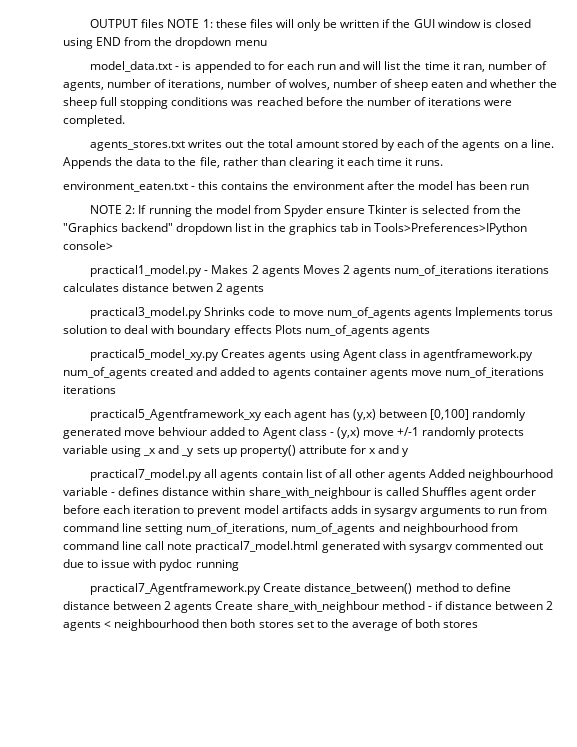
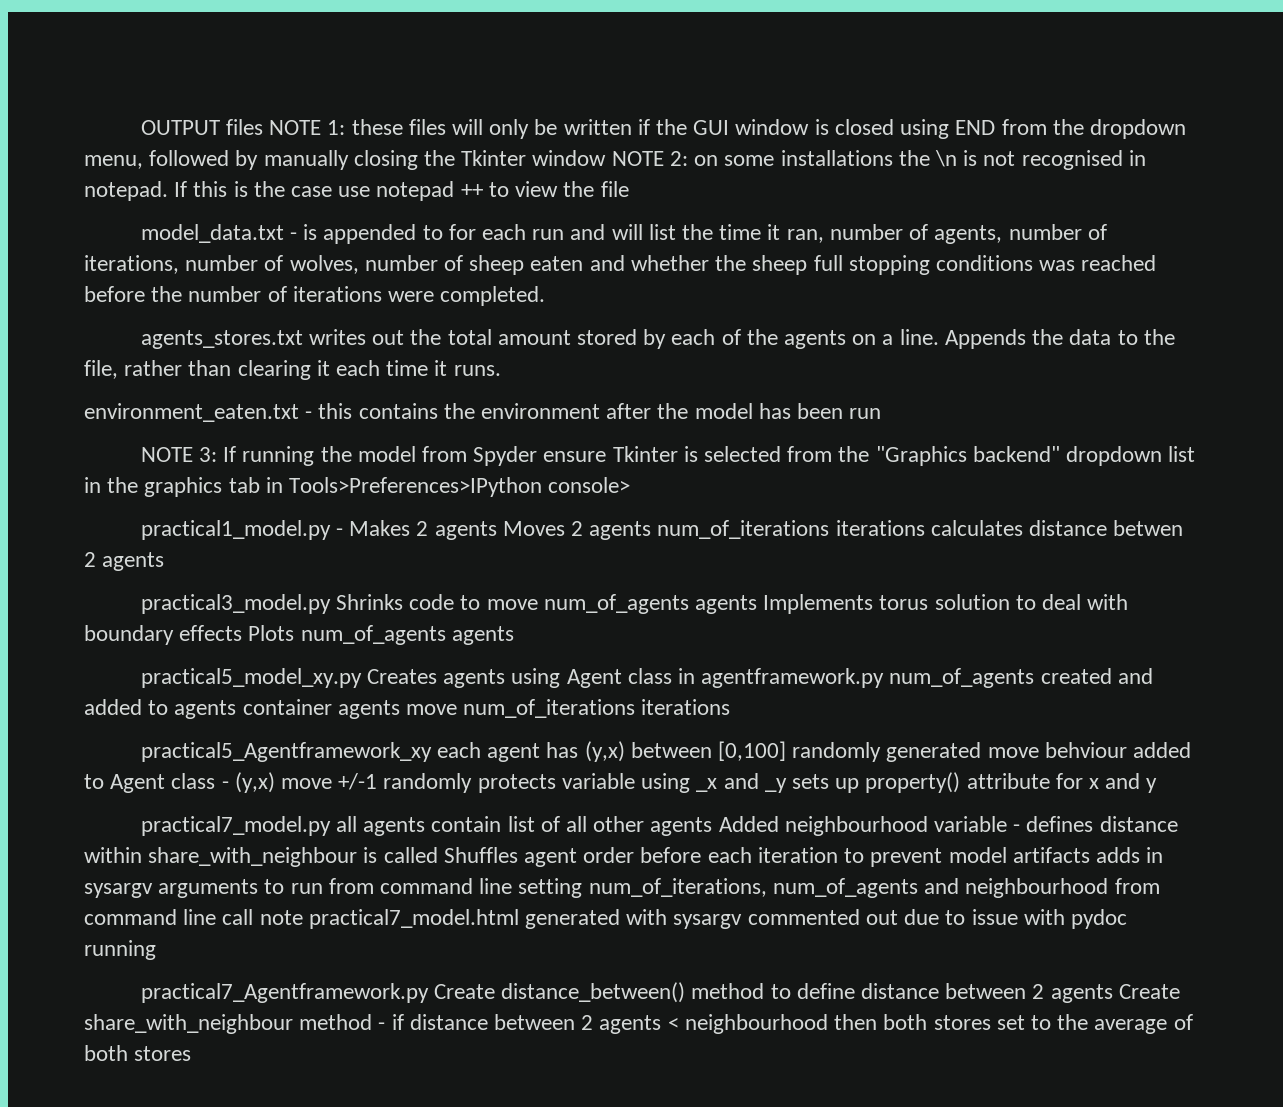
- OUTPUT files NOTE 1: these files will only be written if the GUI window is closed using END from the dropdown menu
+ OUTPUT files NOTE 1: these files will only be written if the GUI window is closed using END from the dropdown menu, followed by manually closing the Tkinter window NOTE 2: on some installations the \n is not recognised in notepad. If this is the case use notepad ++ to view the file
- NOTE 2: If running the model from Spyder ensure Tkinter is selected from the "Graphics backend" dropdown list in the graphics tab in Tools>Preferences>IPython console>
+ NOTE 3: If running the model from Spyder ensure Tkinter is selected from the "Graphics backend" dropdown list in the graphics tab in Tools>Preferences>IPython console>

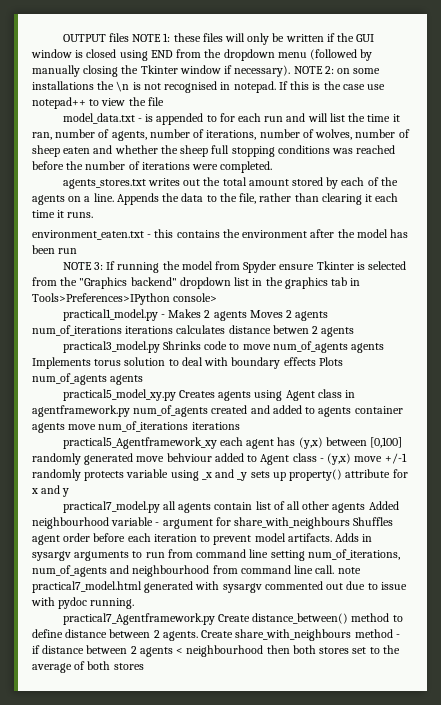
- OUTPUT files NOTE 1: these files will only be written if the GUI window is closed using END from the dropdown menu, followed by manually closing the Tkinter window NOTE 2: on some installations the \n is not recognised in notepad.
+ OUTPUT files NOTE 1: these files will only be written if the GUI window is closed using END from the dropdown menu (followed by manually closing the Tkinter window if necessary). NOTE 2: on some installations the \n is not recognised in notepad.
- If this is the case use notepad ++ to view the file
+ If this is the case use notepad++ to view the file
- practical7_model.py all agents contain list of all other agents Added neighbourhood variable - defines distance within share_with_neighbour is called Shuffles agent order before each iteration to prevent model artifacts adds in sysargv arguments to run from command line setting num_of_iterations, num_of_agents and neighbourhood from command line call note practical7_model.html generated with sysargv commented out due to issue with pydoc running
+ practical7_model.py all agents contain list of all other agents Added neighbourhood variable - argument for share_with_neighbours Shuffles agent order before each iteration to prevent model artifacts. Adds in sysargv arguments to run from command line setting num_of_iterations, num_of_agents and neighbourhood from command line call. note practical7_model.html generated with sysargv commented out due to issue with pydoc running.
- practical7_Agentframework.py Create distance_between() method to define distance between 2 agents Create share_with_neighbour method - if distance between 2 agents < neighbourhood then both stores set to the average of both stores
+ practical7_Agentframework.py Create distance_between() method to define distance between 2 agents. Create share_with_neighbours method - if distance between 2 agents < neighbourhood then both stores set to the average of both stores

